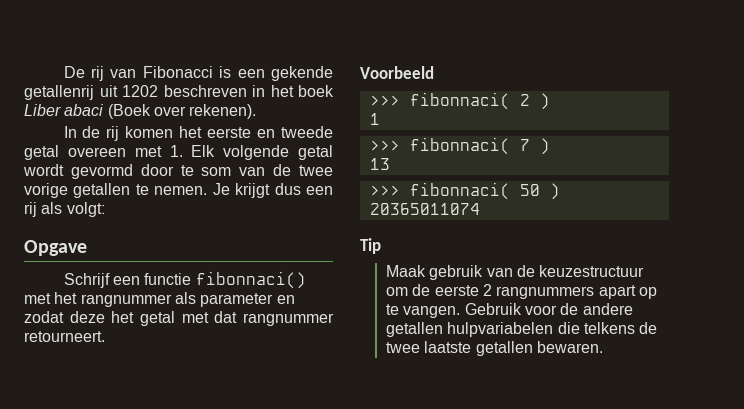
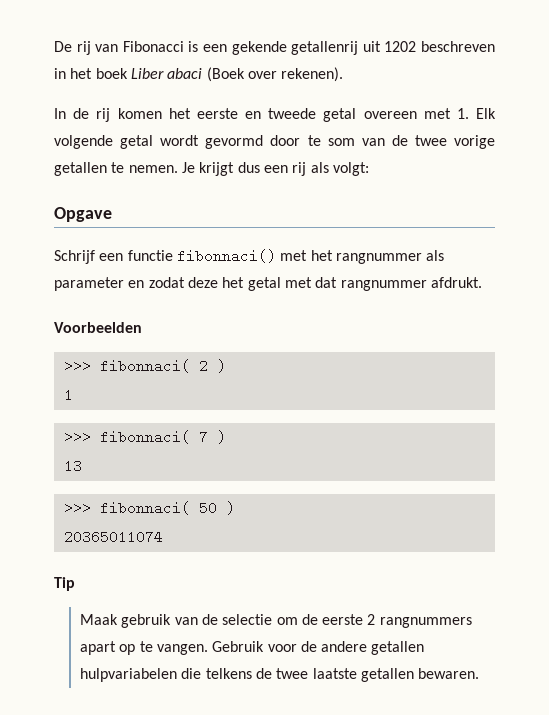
- Schrijf een functie fibonnaci() met het rangnummer als parameter en zodat deze het getal met dat rangnummer retourneert.
- Voorbeeld
+ Schrijf een functie fibonnaci() met het rangnummer als parameter en zodat deze het getal met dat rangnummer afdrukt.
+ Voorbeelden
- Maak gebruik van de keuzestructuur om de eerste 2 rangnummers apart op te vangen.
+ Maak gebruik van de selectie om de eerste 2 rangnummers apart op te vangen.

